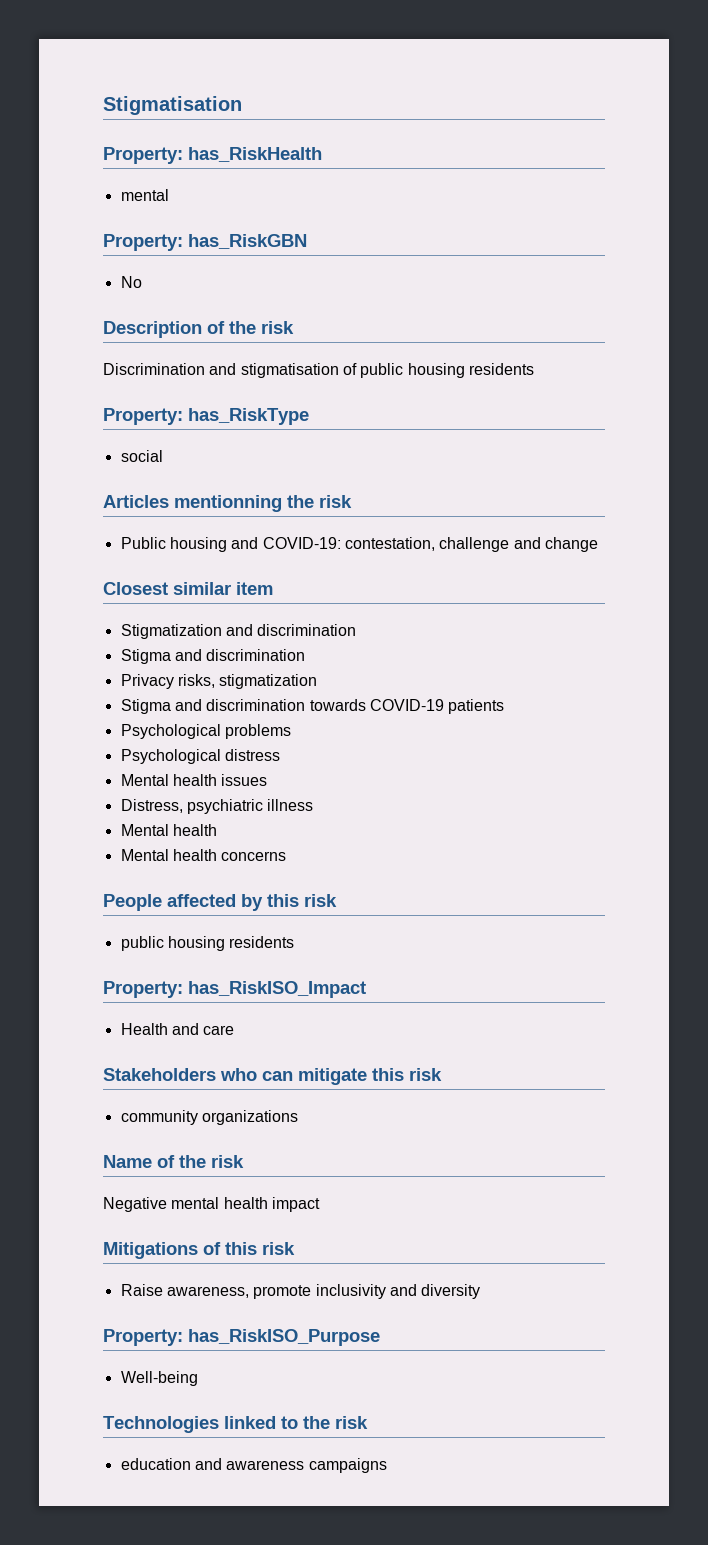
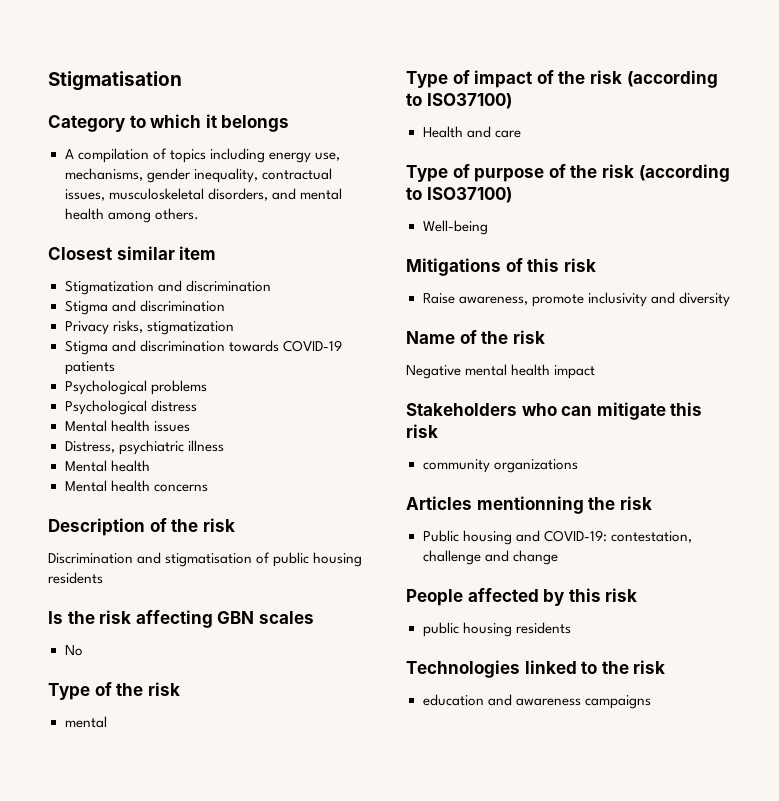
- Property: has_RiskHealth
- mental
- Property: has_RiskGBN
- No
- Description of the risk
- Discrimination and stigmatisation of public housing residents
- Property: has_RiskType
- social
- Articles mentionning the risk
- Public housing and COVID-19: contestation, challenge and change
+ Category to which it belongs
+ A compilation of topics including energy use, mechanisms, gender inequality, contractual issues, musculoskeletal disorders, and mental health among others.
- People affected by this risk
- public housing residents
- Property: has_RiskISO_Impact
+ Description of the risk
+ Discrimination and stigmatisation of public housing residents
+ Is the risk affecting GBN scales
+ No
+ Type of the risk
+ mental
+ Type of impact of the risk (according to ISO37100)
  Health and care
- Stakeholders who can mitigate this risk
- community organizations
- Name of the risk
- Negative mental health impact
+ Type of purpose of the risk (according to ISO37100)
+ Well-being
- Property: has_RiskISO_Purpose
- Well-being
+ Name of the risk
+ Negative mental health impact
+ Stakeholders who can mitigate this risk
+ community organizations
+ Articles mentionning the risk
+ Public housing and COVID-19: contestation, challenge and change
+ People affected by this risk
+ public housing residents

